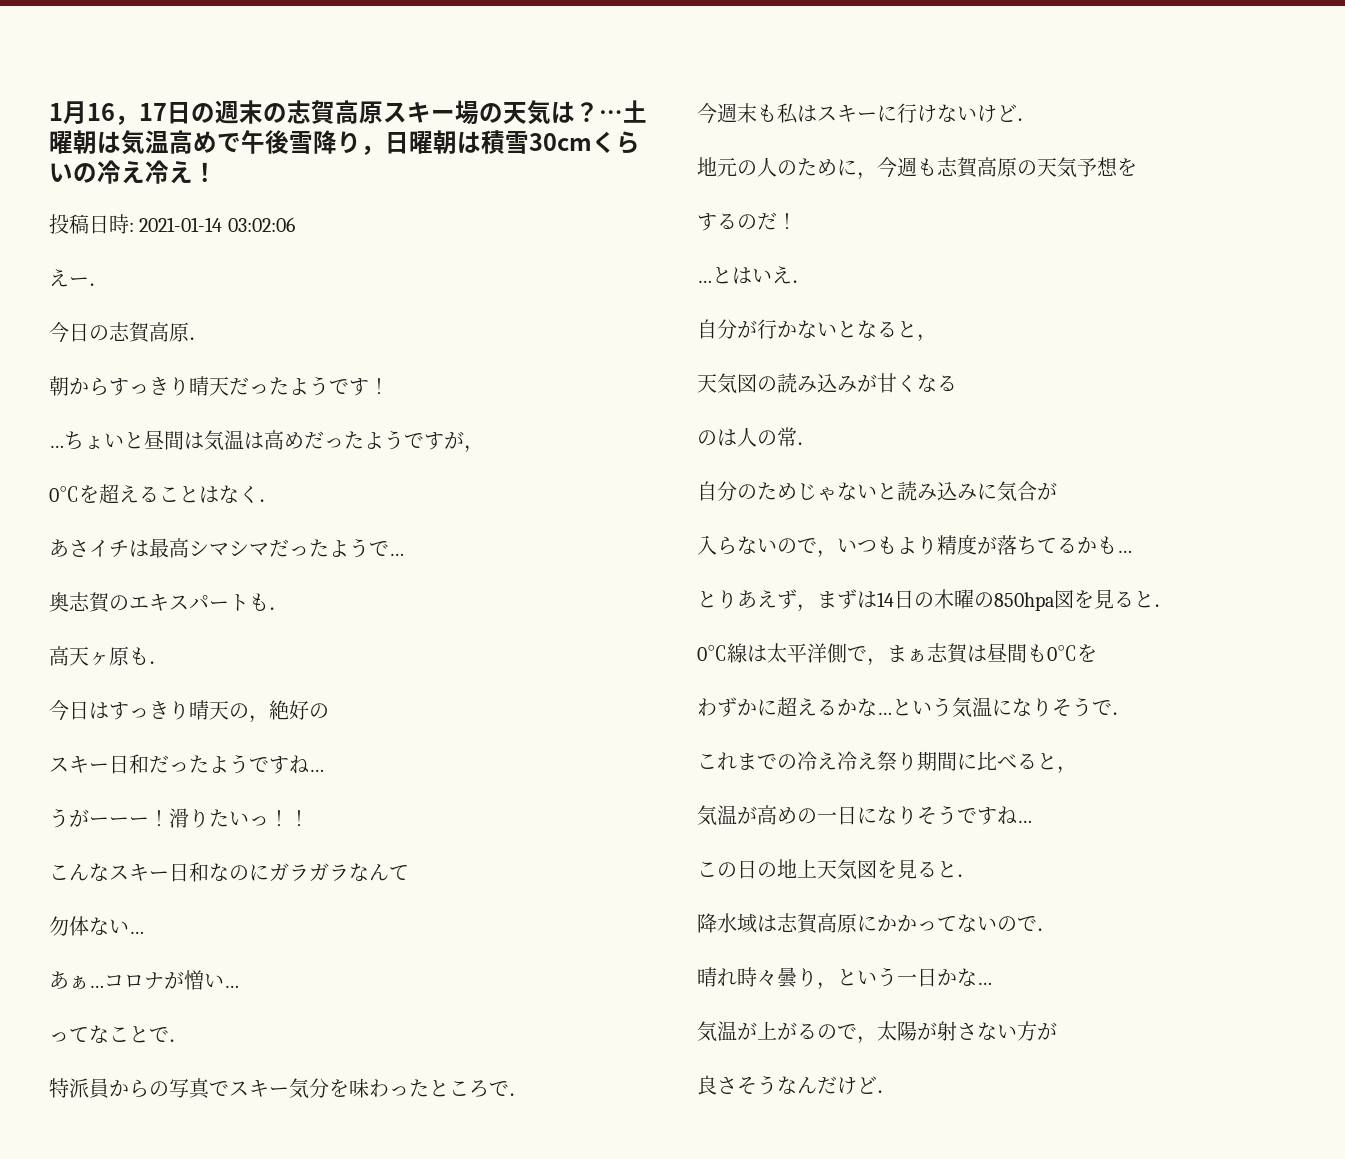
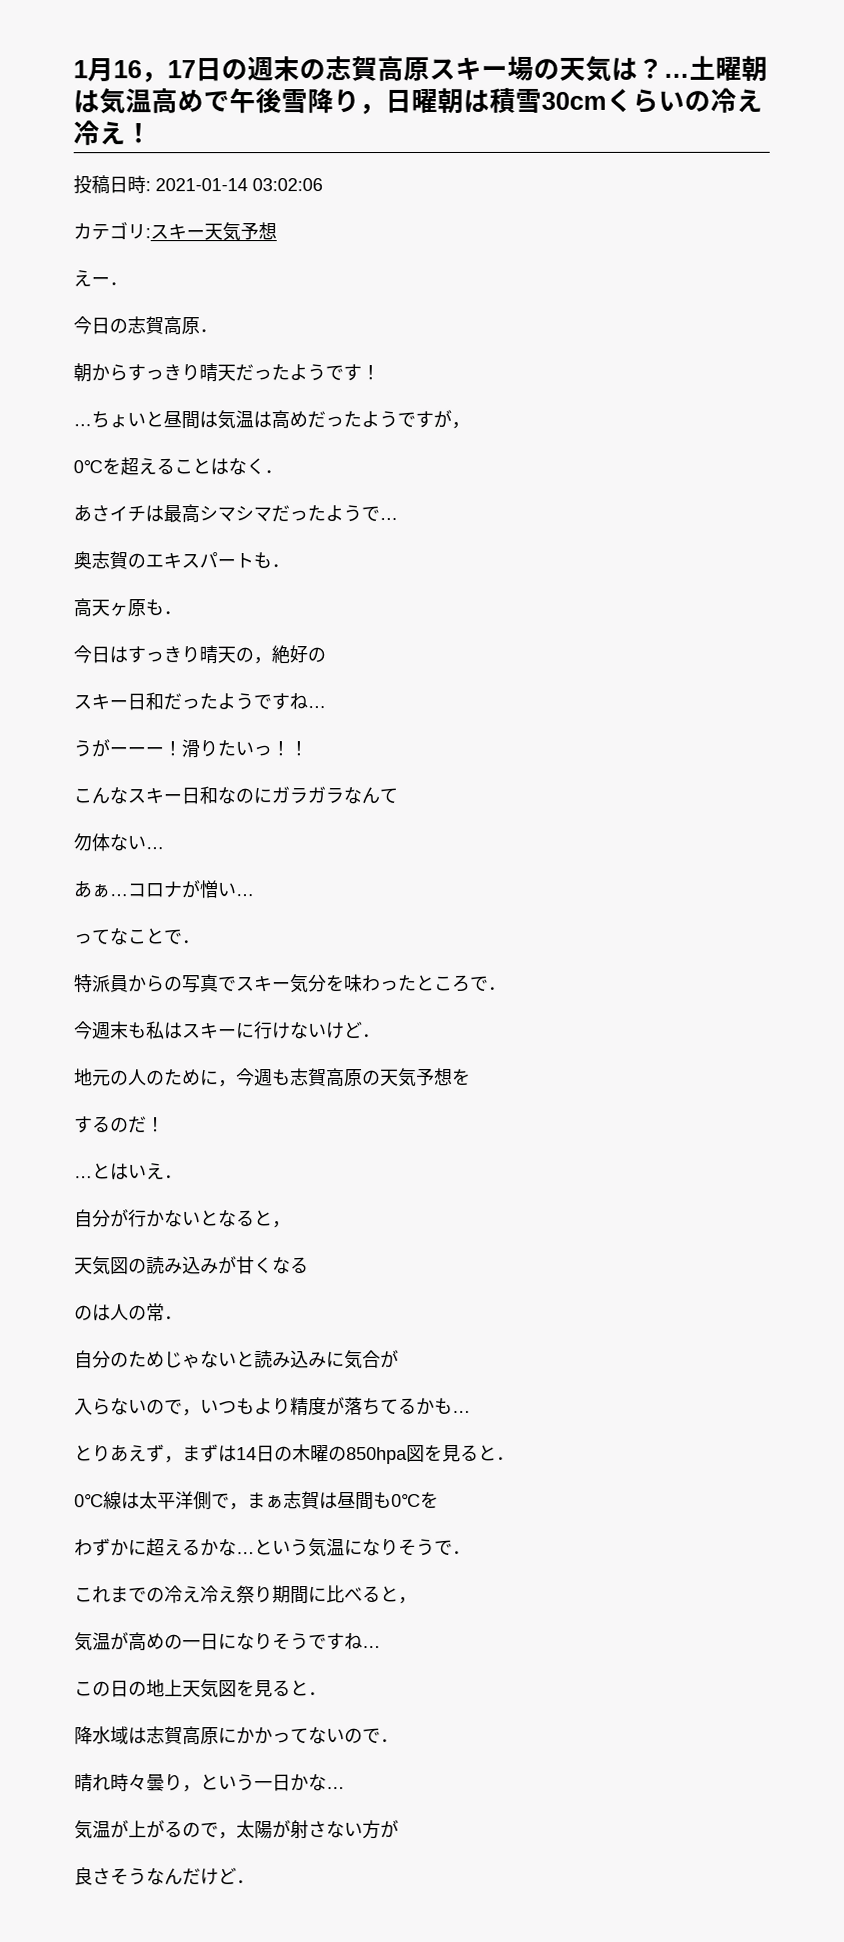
+ カテゴリ:スキー天気予想

